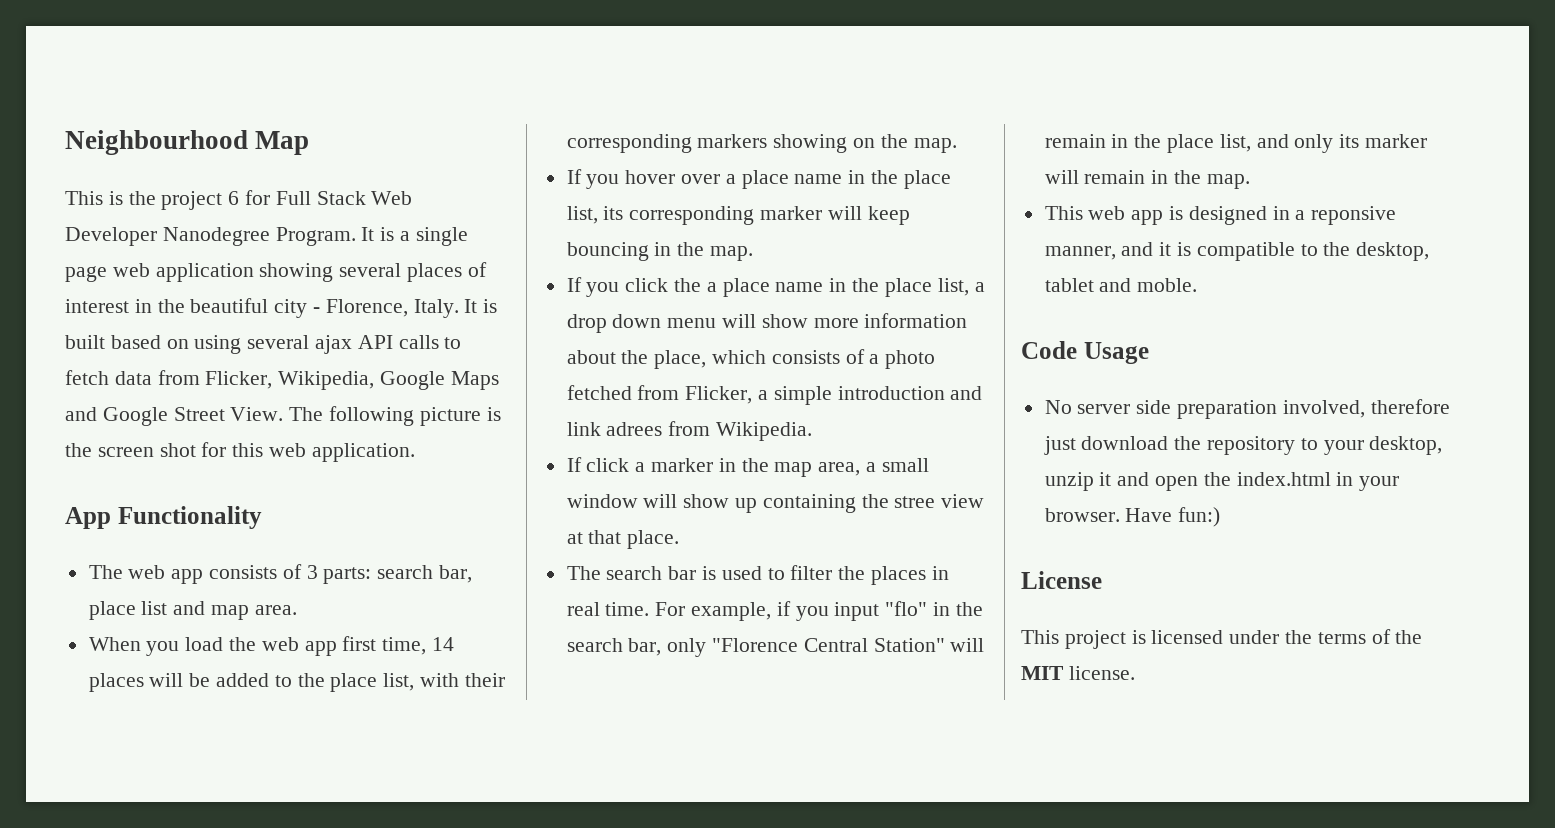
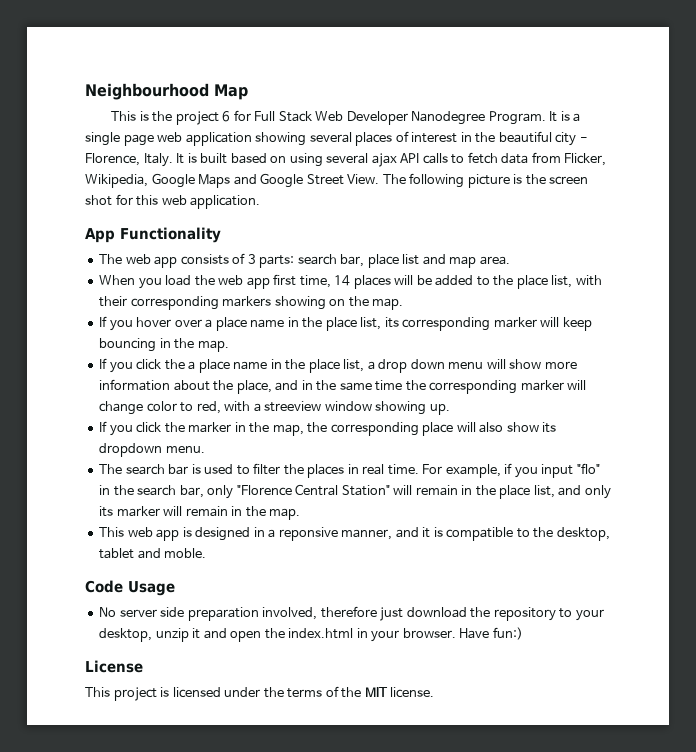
- If you click the a place name in the place list, a drop down menu will show more information about the place, which consists of a photo fetched from Flicker, a simple introduction and link adrees from Wikipedia.
- If click a marker in the map area, a small window will show up containing the stree view at that place.
+ If you click the a place name in the place list, a drop down menu will show more information about the place, and in the same time the corresponding marker will change color to red, with a streeview window showing up.
+ If you click the marker in the map, the corresponding place will also show its dropdown menu.

